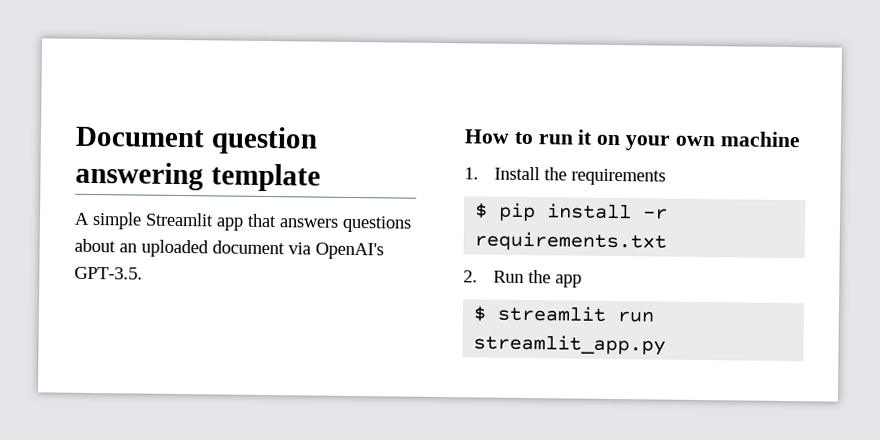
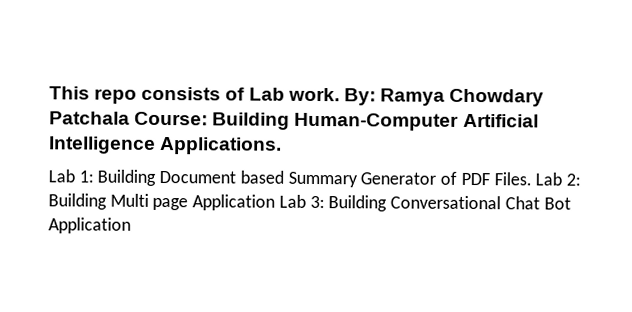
- Document question answering template
- A simple Streamlit app that answers questions about an uploaded document via OpenAI's GPT-3.5.
- How to run it on your own machine
- 1. Install the requirements
- $ pip install -r requirements.txt
- 2. Run the app
- $ streamlit run streamlit_app.py
+ This repo consists of Lab work. By: Ramya Chowdary Patchala Course: Building Human-Computer Artificial Intelligence Applications.
+ Lab 1: Building Document based Summary Generator of PDF Files. Lab 2: Building Multi page Application Lab 3: Building Conversational Chat Bot Application

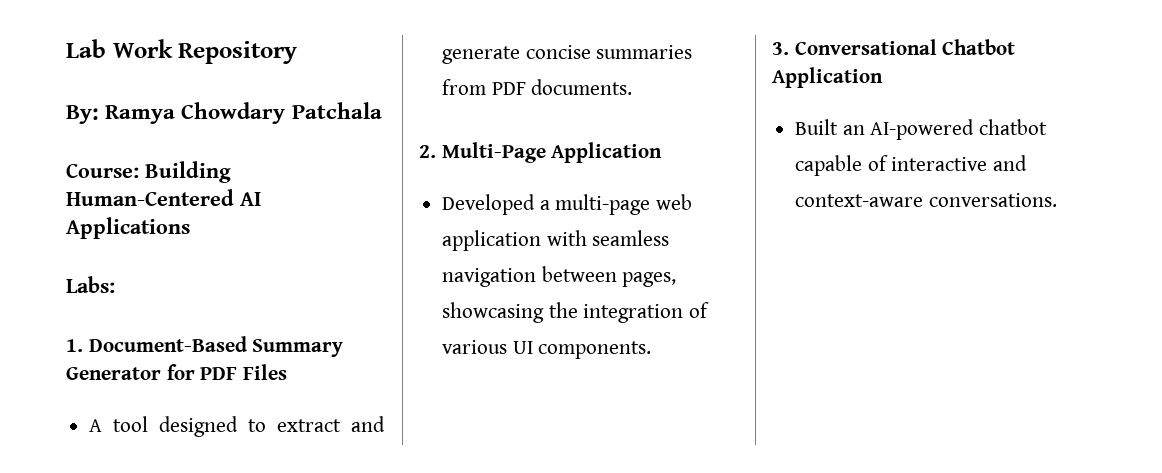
- This repo consists of Lab work. By: Ramya Chowdary Patchala Course: Building Human-Computer Artificial Intelligence Applications.
- Lab 1: Building Document based Summary Generator of PDF Files. Lab 2: Building Multi page Application Lab 3: Building Conversational Chat Bot Application
+ Lab Work Repository
+ By: Ramya Chowdary Patchala
+ Course: Building Human-Centered AI Applications
+ Labs:
+ 1. Document-Based Summary Generator for PDF Files
+ A tool designed to extract and generate concise summaries from PDF documents.
+ 2. Multi-Page Application
+ Developed a multi-page web application with seamless navigation between pages, showcasing the integration of various UI components.
+ 3. Conversational Chatbot Application
+ Built an AI-powered chatbot capable of interactive and context-aware conversations.

